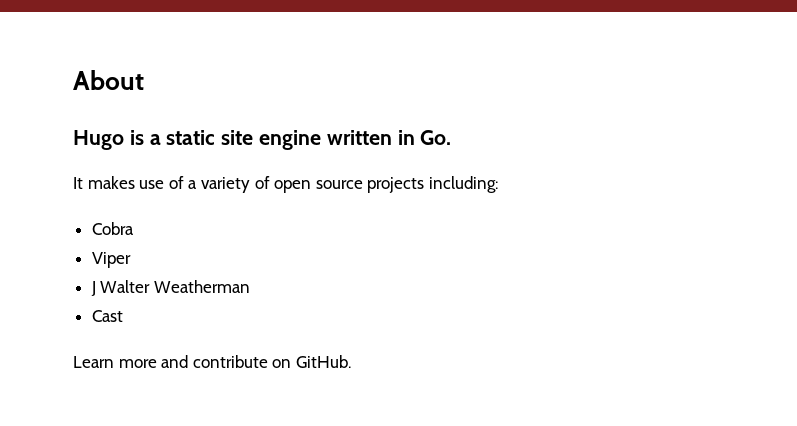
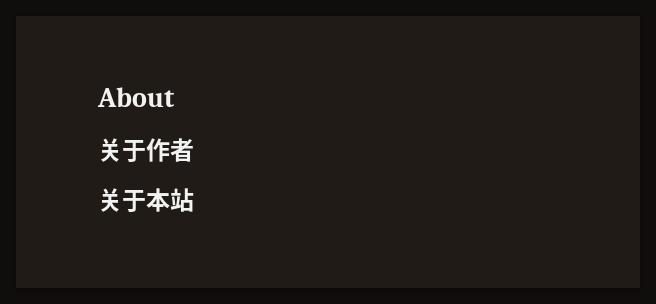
- Hugo is a static site engine written in Go.
- It makes use of a variety of open source projects including:
- Cobra
- Viper
- J Walter Weatherman
- Cast
- Learn more and contribute on GitHub.
+ 关于作者
+ 关于本站

